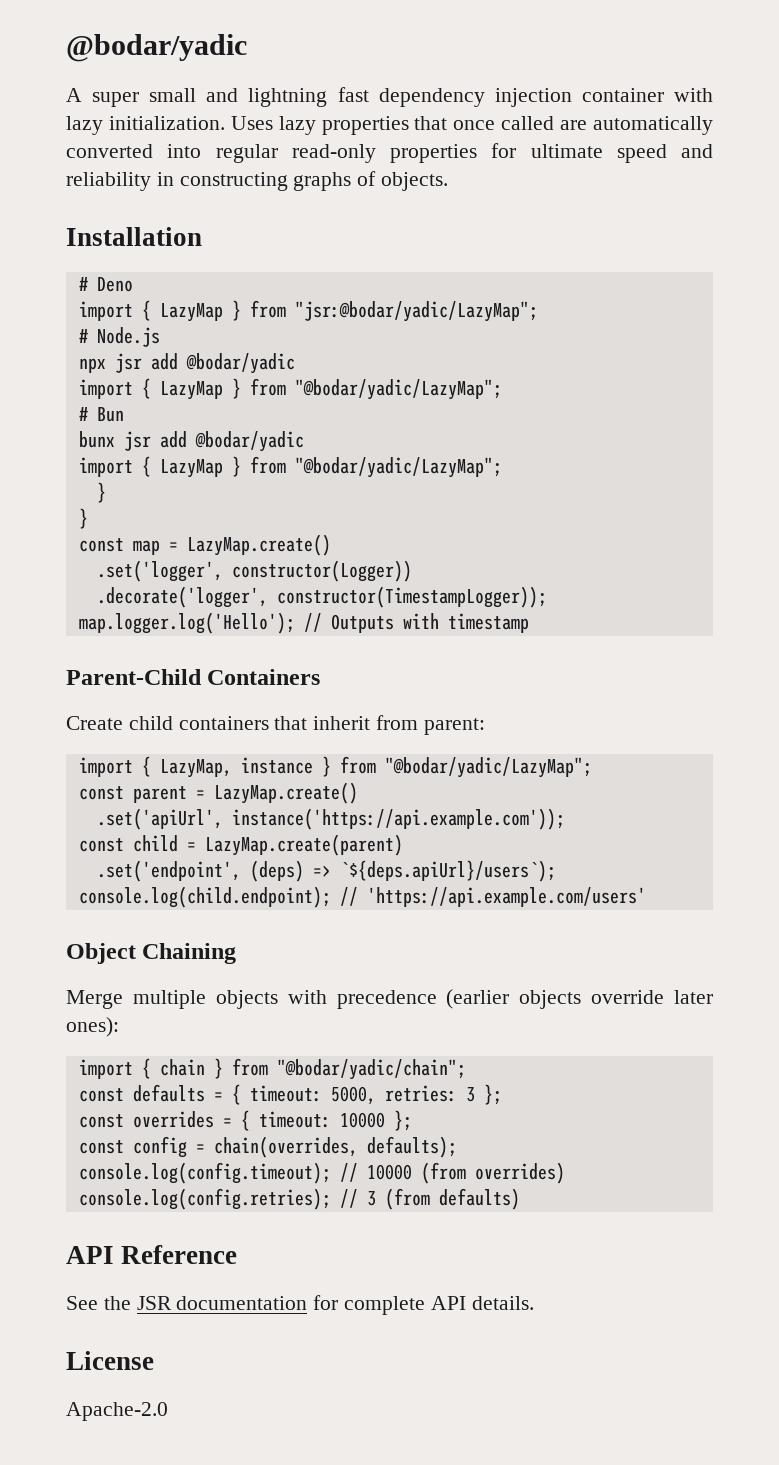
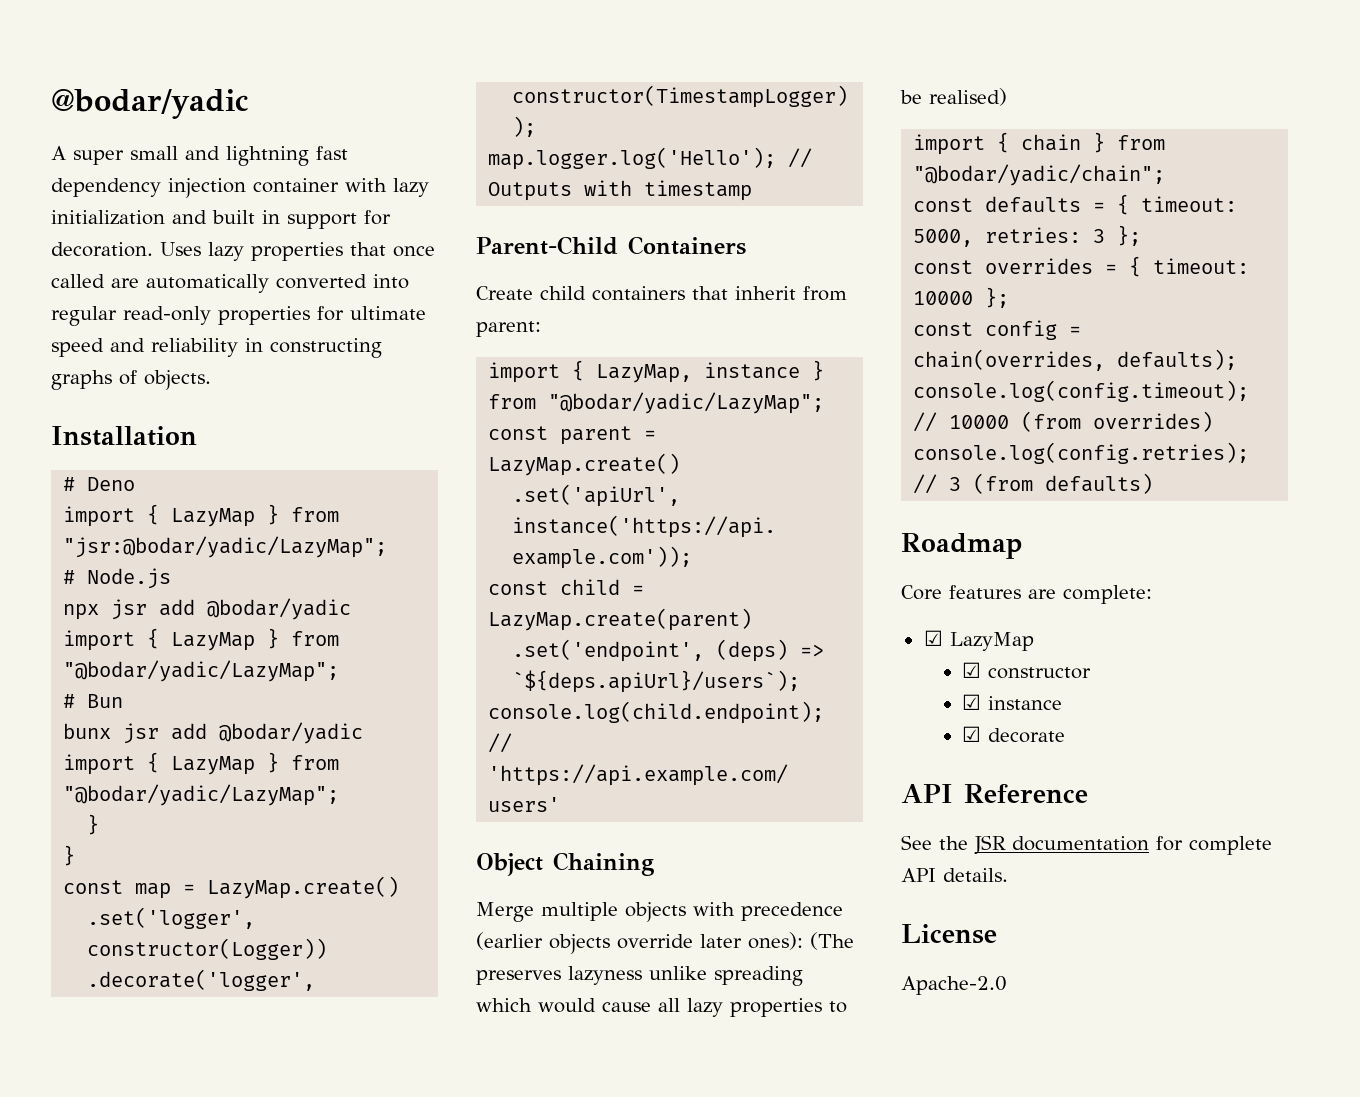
- A super small and lightning fast dependency injection container with lazy initialization.
+ A super small and lightning fast dependency injection container with lazy initialization and built in support for decoration.
- Merge multiple objects with precedence (earlier objects override later ones):
+ Merge multiple objects with precedence (earlier objects override later ones): (The preserves lazyness unlike spreading which would cause all lazy properties to be realised)
+ Roadmap
+ Core features are complete:
+ ☑ LazyMap
+ ☑ constructor
+ ☑ instance
+ ☑ decorate

